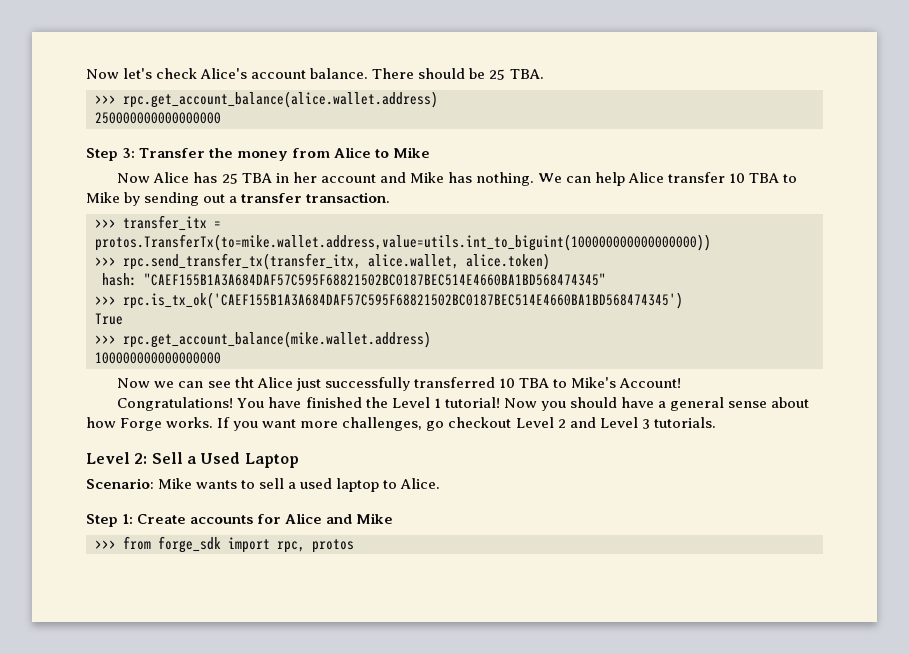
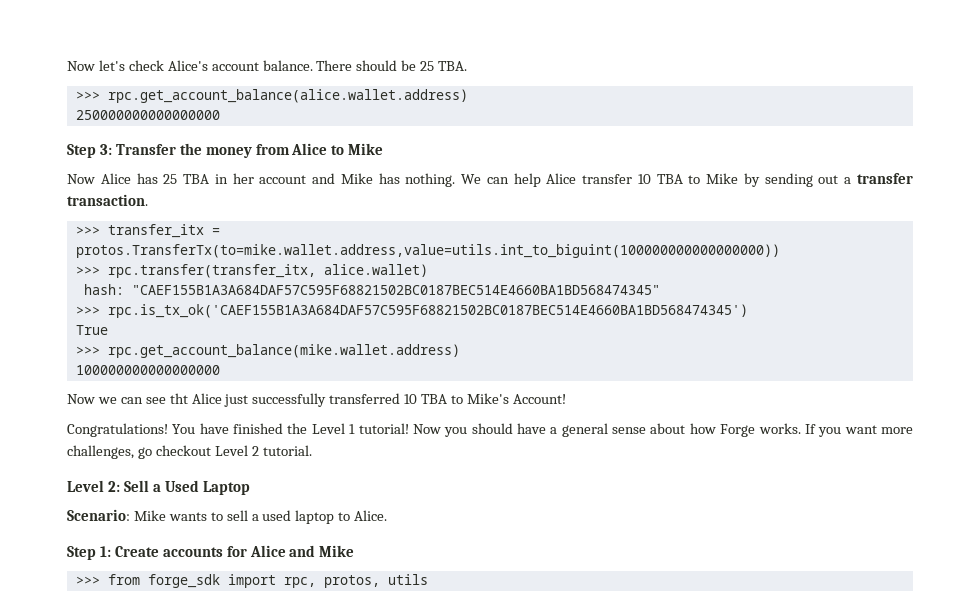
- >>> rpc.send_transfer_tx(transfer_itx, alice.wallet, alice.token)
+ >>> rpc.transfer(transfer_itx, alice.wallet)
- If you want more challenges, go checkout Level 2 and Level 3 tutorials.
+ If you want more challenges, go checkout Level 2 tutorial.
- >>> from forge_sdk import rpc, protos
+ >>> from forge_sdk import rpc, protos, utils

